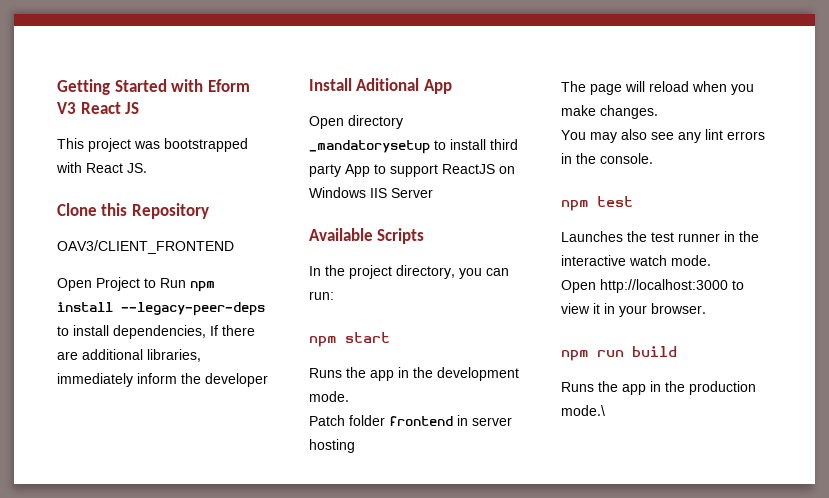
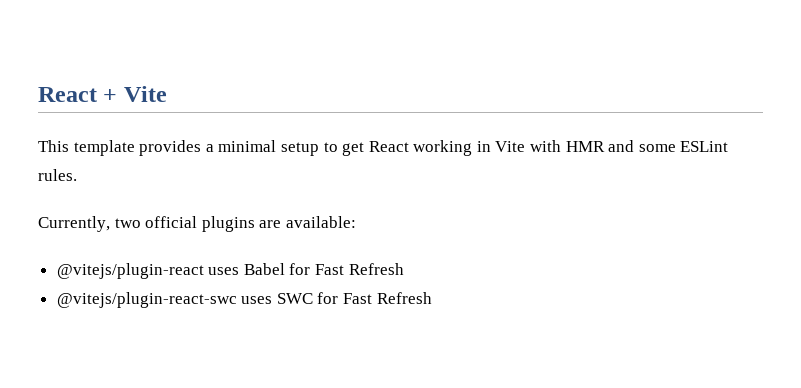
- Getting Started with Eform V3 React JS
- This project was bootstrapped with React JS.
- Clone this Repository
- OAV3/CLIENT_FRONTEND
- Open Project to Run npm install --legacy-peer-deps to install dependencies, If there are additional libraries, immediately inform the developer
- Install Aditional App
- Open directory _mandatorysetup to install third party App to support ReactJS on Windows IIS Server
- Available Scripts
- In the project directory, you can run:
- npm start
- Runs the app in the development mode.
- Patch folder frontend in server hosting
- The page will reload when you make changes.
- You may also see any lint errors in the console.
- npm test
- Launches the test runner in the interactive watch mode.
- Open http://localhost:3000 to view it in your browser.
- npm run build
- Runs the app in the production mode.\
+ React + Vite
+ This template provides a minimal setup to get React working in Vite with HMR and some ESLint rules.
+ Currently, two official plugins are available:
+ @vitejs/plugin-react uses Babel for Fast Refresh
+ @vitejs/plugin-react-swc uses SWC for Fast Refresh

